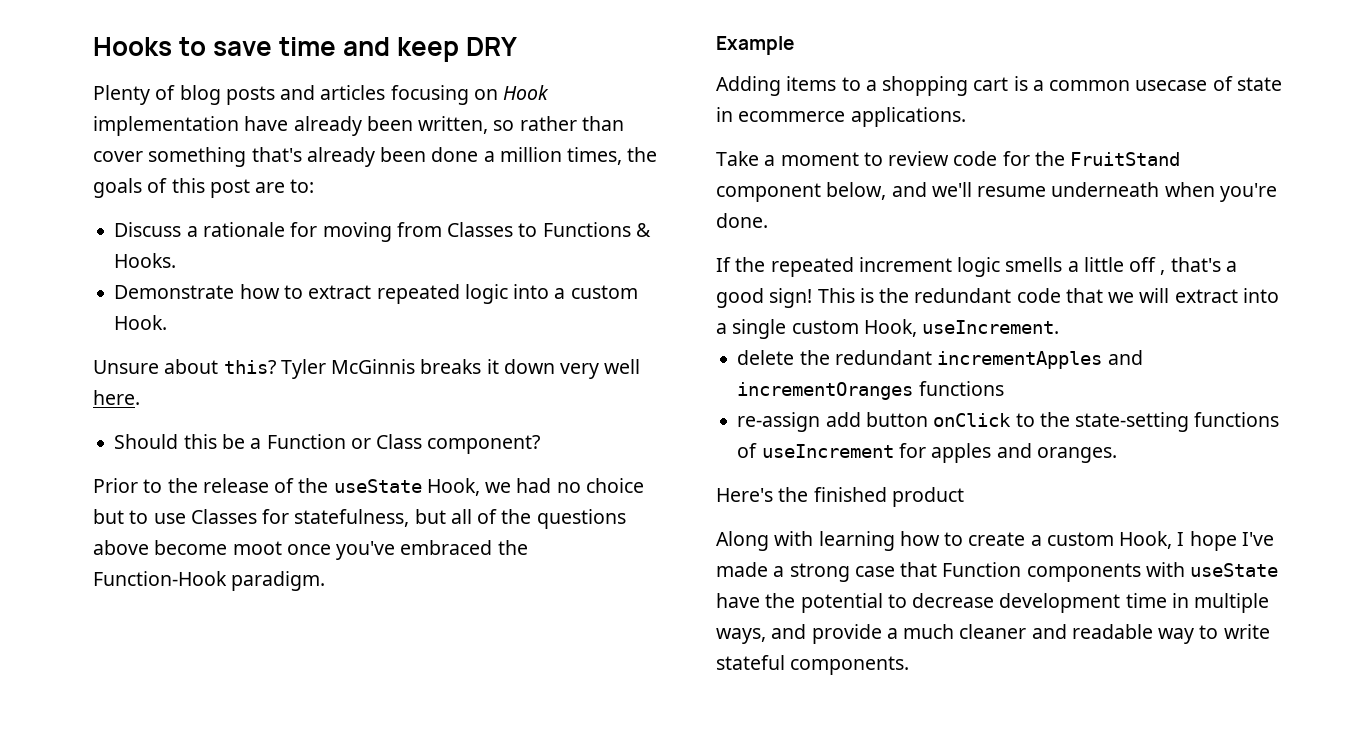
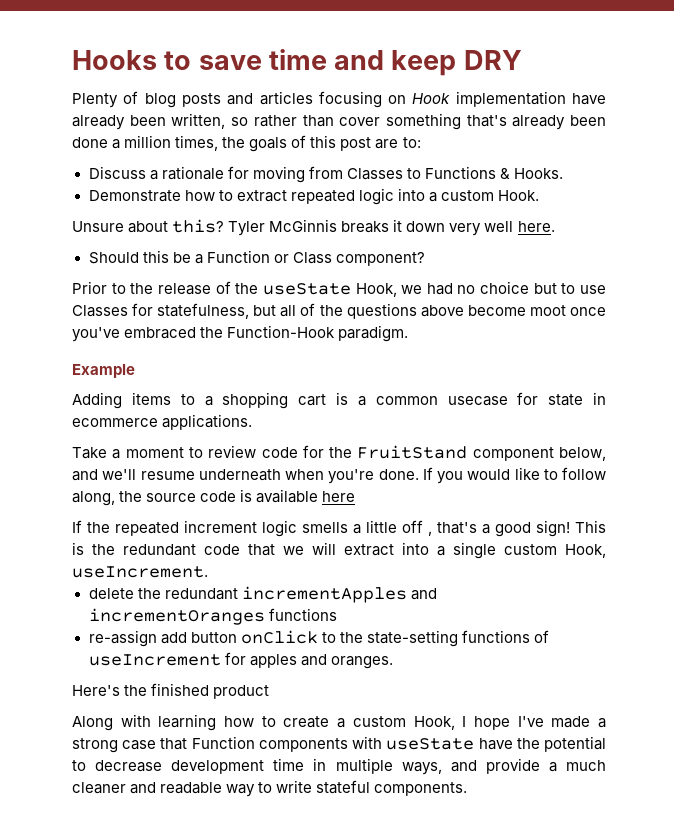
- Adding items to a shopping cart is a common usecase of state in ecommerce applications.
+ Adding items to a shopping cart is a common usecase for state in ecommerce applications.
+ If you would like to follow along, the source code is available here

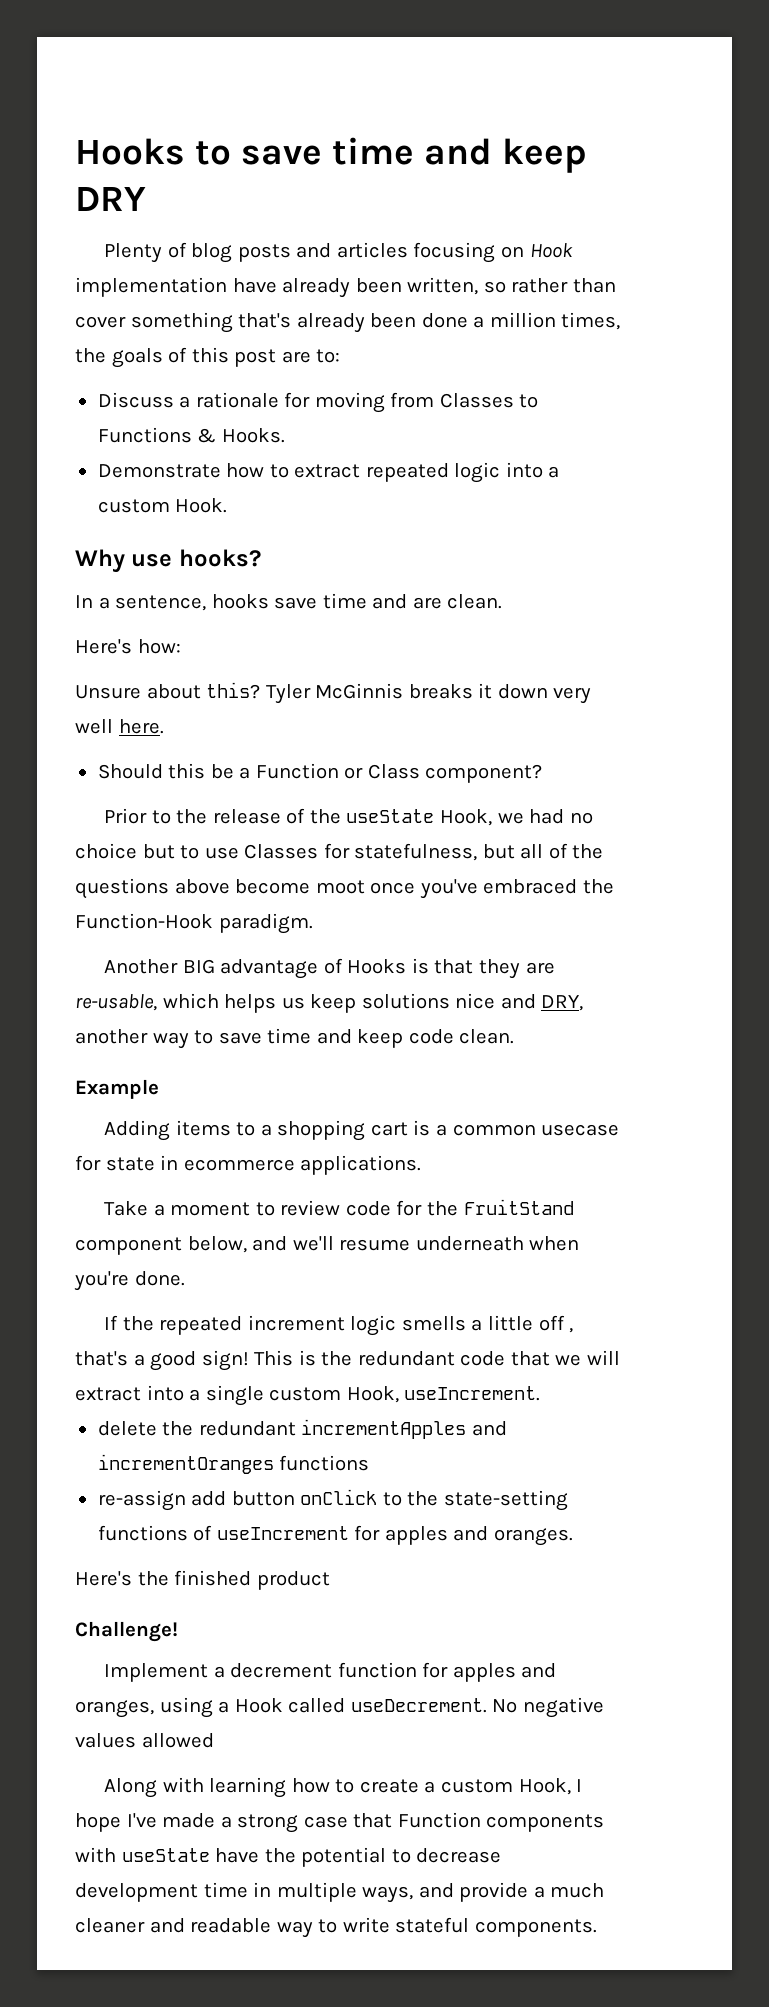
+ Why use hooks?
+ In a sentence, hooks save time and are clean.
+ Here's how:
+ Another BIG advantage of Hooks is that they are re-usable, which helps us keep solutions nice and DRY, another way to save time and keep code clean.
- If you would like to follow along, the source code is available here
+ Challenge!
+ Implement a decrement function for apples and oranges, using a Hook called useDecrement. No negative values allowed

